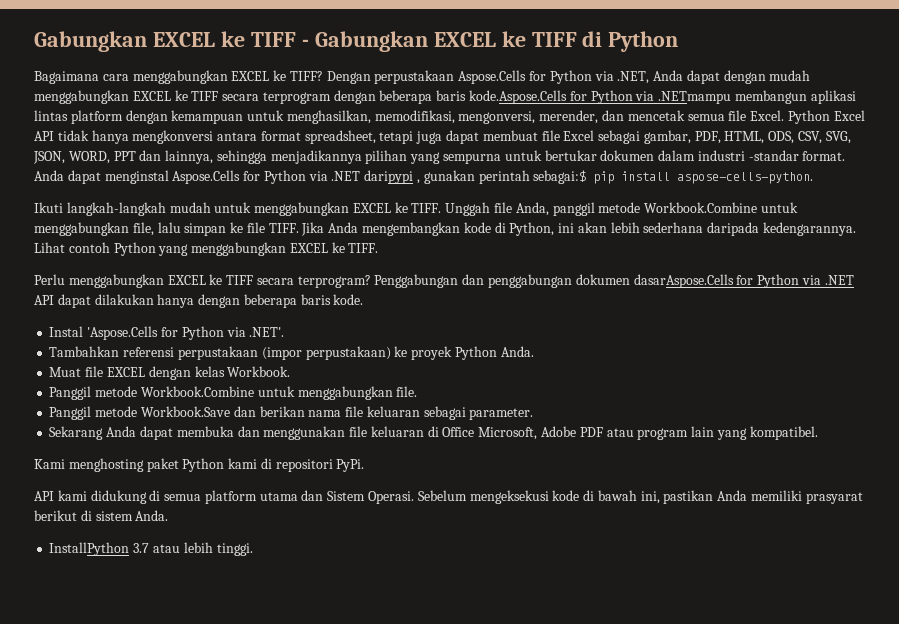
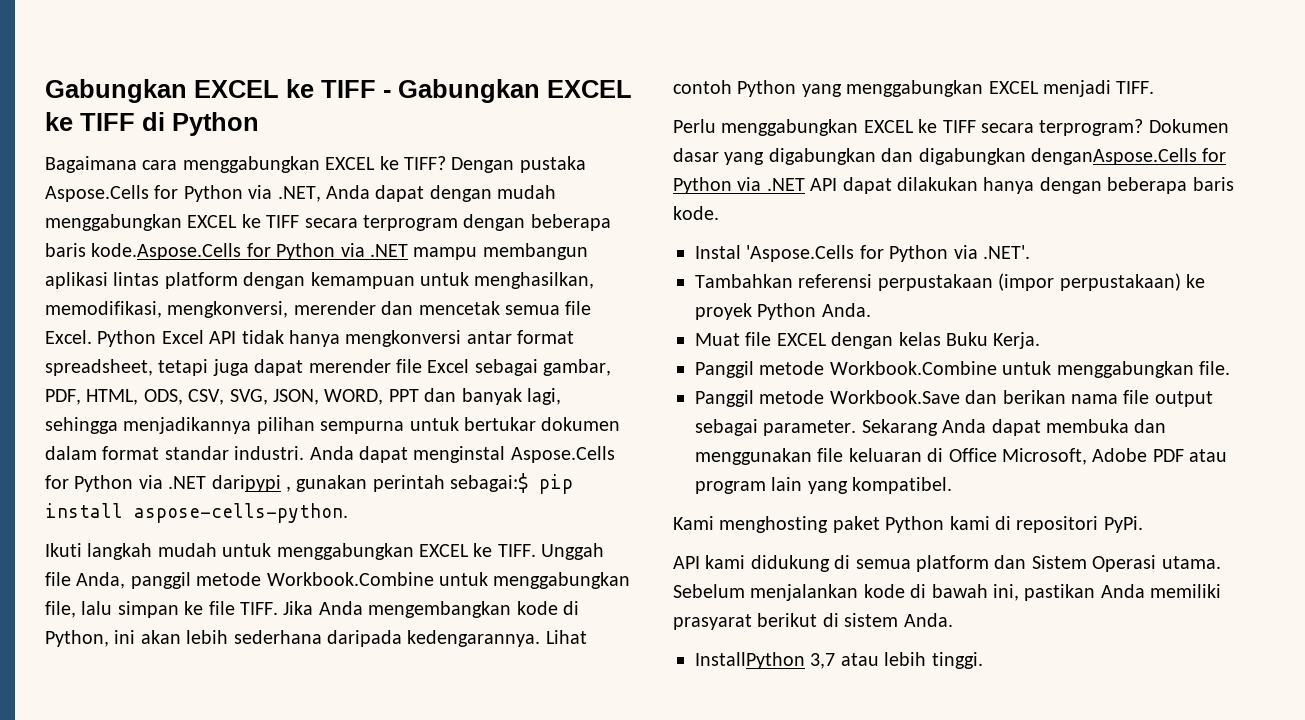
- Dengan perpustakaan Aspose.Cells for Python via .NET, Anda dapat dengan mudah menggabungkan EXCEL ke TIFF secara terprogram dengan beberapa baris kode.Aspose.Cells for Python via .NETmampu membangun aplikasi lintas platform dengan kemampuan untuk menghasilkan, memodifikasi, mengonversi, merender, dan mencetak semua file Excel.
+ Dengan pustaka Aspose.Cells for Python via .NET, Anda dapat dengan mudah menggabungkan EXCEL ke TIFF secara terprogram dengan beberapa baris kode.Aspose.Cells for Python via .NET mampu membangun aplikasi lintas platform dengan kemampuan untuk menghasilkan, memodifikasi, mengkonversi, merender dan mencetak semua file Excel.
- Python Excel API tidak hanya mengkonversi antara format spreadsheet, tetapi juga dapat membuat file Excel sebagai gambar, PDF, HTML, ODS, CSV, SVG, JSON, WORD, PPT dan lainnya, sehingga menjadikannya pilihan yang sempurna untuk bertukar dokumen dalam industri -standar format.
+ Python Excel API tidak hanya mengkonversi antar format spreadsheet, tetapi juga dapat merender file Excel sebagai gambar, PDF, HTML, ODS, CSV, SVG, JSON, WORD, PPT dan banyak lagi, sehingga menjadikannya pilihan sempurna untuk bertukar dokumen dalam format standar industri.
- Ikuti langkah-langkah mudah untuk menggabungkan EXCEL ke TIFF.
+ Ikuti langkah mudah untuk menggabungkan EXCEL ke TIFF.
- Lihat contoh Python yang menggabungkan EXCEL ke TIFF.
+ Lihat contoh Python yang menggabungkan EXCEL menjadi TIFF.
- Penggabungan dan penggabungan dokumen dasarAspose.Cells for Python via .NET API dapat dilakukan hanya dengan beberapa baris kode.
+ Dokumen dasar yang digabungkan dan digabungkan denganAspose.Cells for Python via .NET API dapat dilakukan hanya dengan beberapa baris kode.
- Muat file EXCEL dengan kelas Workbook.
+ Muat file EXCEL dengan kelas Buku Kerja.
- Panggil metode Workbook.Save dan berikan nama file keluaran sebagai parameter.
- Sekarang Anda dapat membuka dan menggunakan file keluaran di Office Microsoft, Adobe PDF atau program lain yang kompatibel.
+ Panggil metode Workbook.Save dan berikan nama file output sebagai parameter. Sekarang Anda dapat membuka dan menggunakan file keluaran di Office Microsoft, Adobe PDF atau program lain yang kompatibel.
- API kami didukung di semua platform utama dan Sistem Operasi. Sebelum mengeksekusi kode di bawah ini, pastikan Anda memiliki prasyarat berikut di sistem Anda.
+ API kami didukung di semua platform dan Sistem Operasi utama. Sebelum menjalankan kode di bawah ini, pastikan Anda memiliki prasyarat berikut di sistem Anda.
- InstallPython 3.7 atau lebih tinggi.
+ InstallPython 3,7 atau lebih tinggi.

